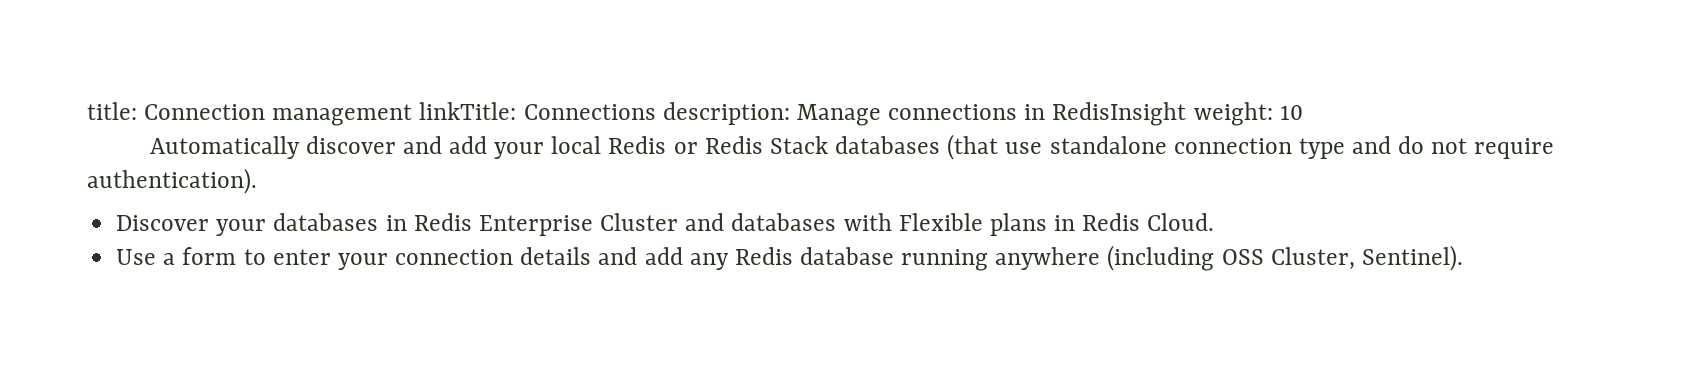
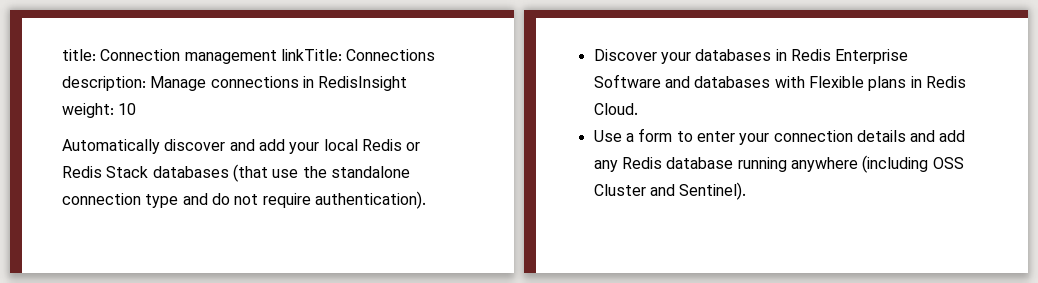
- Automatically discover and add your local Redis or Redis Stack databases (that use standalone connection type and do not require authentication).
+ Automatically discover and add your local Redis or Redis Stack databases (that use the standalone connection type and do not require authentication).
- Discover your databases in Redis Enterprise Cluster and databases with Flexible plans in Redis Cloud.
+ Discover your databases in Redis Enterprise Software and databases with Flexible plans in Redis Cloud.
- Use a form to enter your connection details and add any Redis database running anywhere (including OSS Cluster, Sentinel).
+ Use a form to enter your connection details and add any Redis database running anywhere (including OSS Cluster and Sentinel).

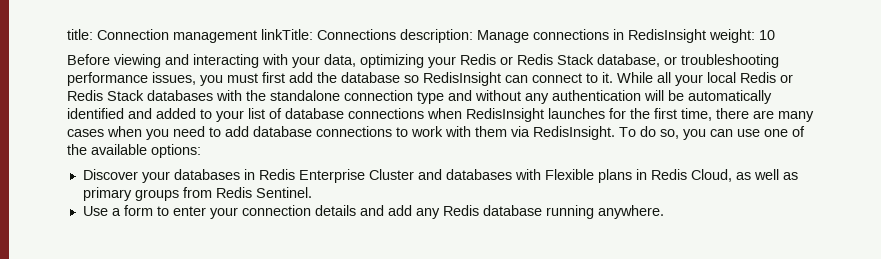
- Automatically discover and add your local Redis or Redis Stack databases (that use the standalone connection type and do not require authentication).
+ Before viewing and interacting with your data, optimizing your Redis or Redis Stack database, or troubleshooting performance issues, you must first add the database so RedisInsight can connect to it. While all your local Redis or Redis Stack databases with the standalone connection type and without any authentication will be automatically identified and added to your list of database connections when RedisInsight launches for the first time, there are many cases when you need to add database connections to work with them via RedisInsight. To do so, you can use one of the available options:
- Discover your databases in Redis Enterprise Software and databases with Flexible plans in Redis Cloud.
+ Discover your databases in Redis Enterprise Cluster and databases with Flexible plans in Redis Cloud, as well as primary groups from Redis Sentinel.
- Use a form to enter your connection details and add any Redis database running anywhere (including OSS Cluster and Sentinel).
+ Use a form to enter your connection details and add any Redis database running anywhere.

